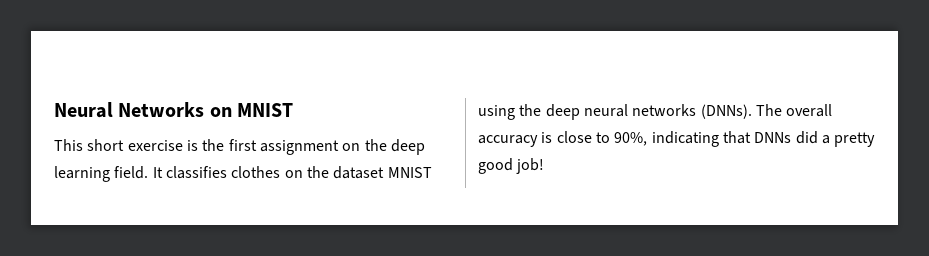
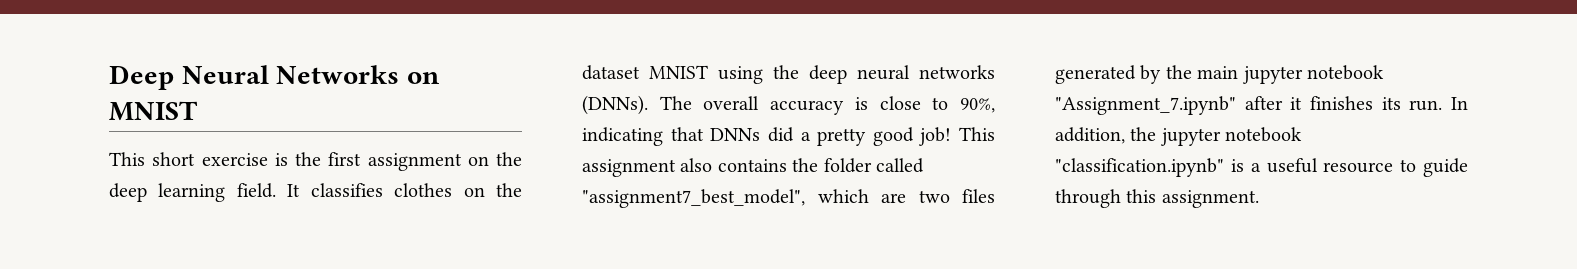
- Neural Networks on MNIST
+ Deep Neural Networks on MNIST
+ This assignment also contains the folder called "assignment7_best_model", which are two files generated by the main jupyter notebook "Assignment_7.ipynb" after it finishes its run. In addition, the jupyter notebook "classification.ipynb" is a useful resource to guide through this assignment.

